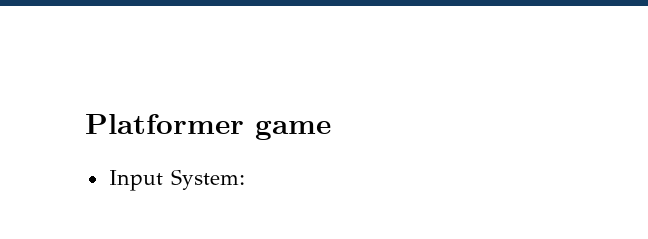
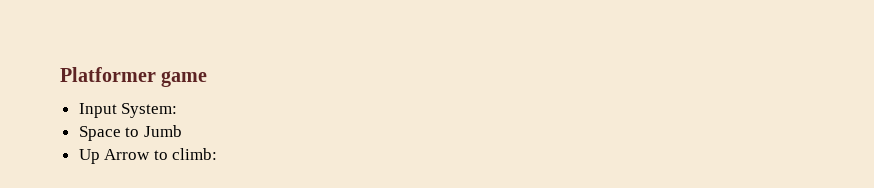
+ Space to Jumb
+ Up Arrow to climb:

